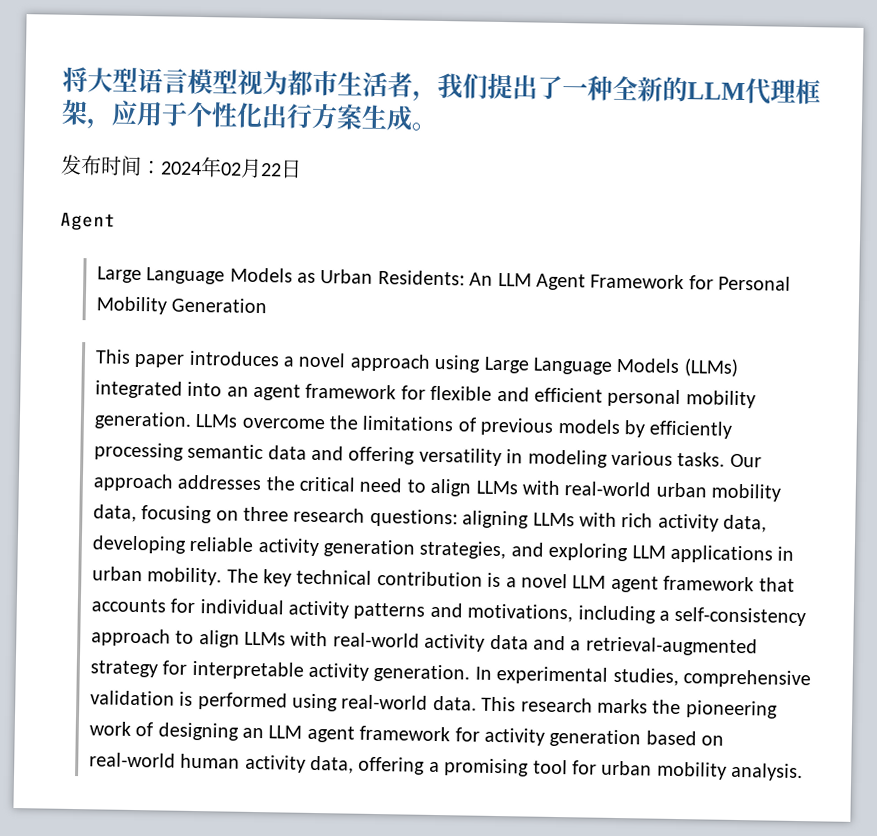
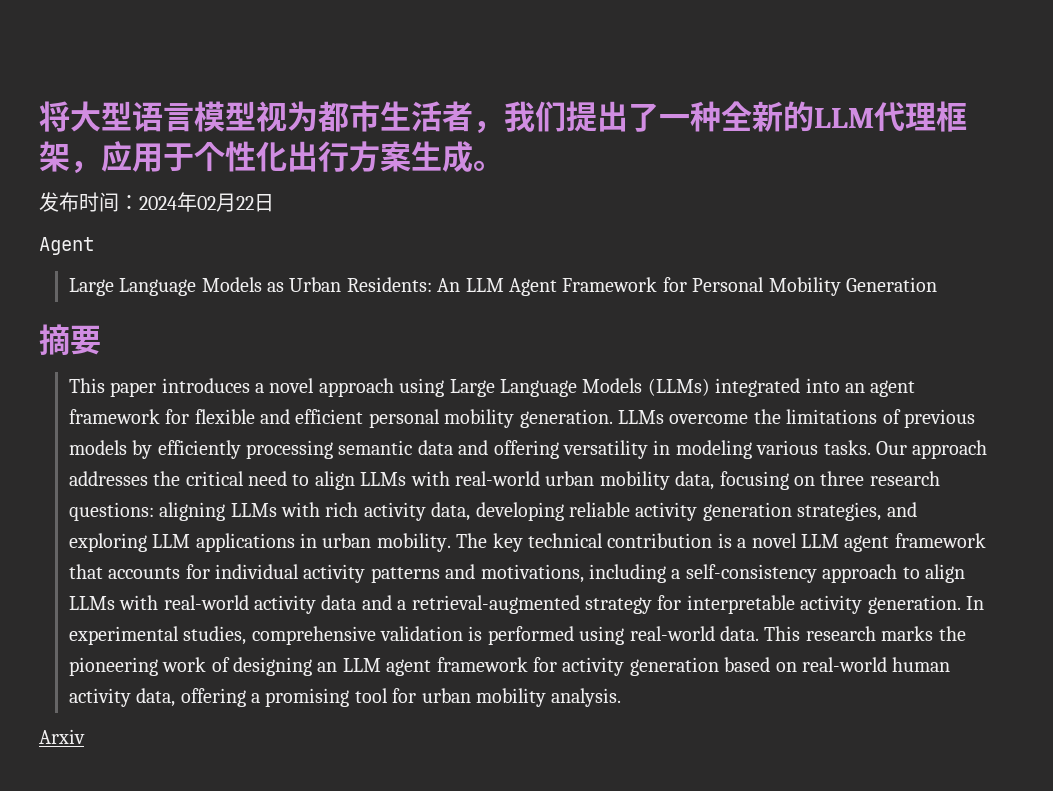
+ 摘要
+ Arxiv

